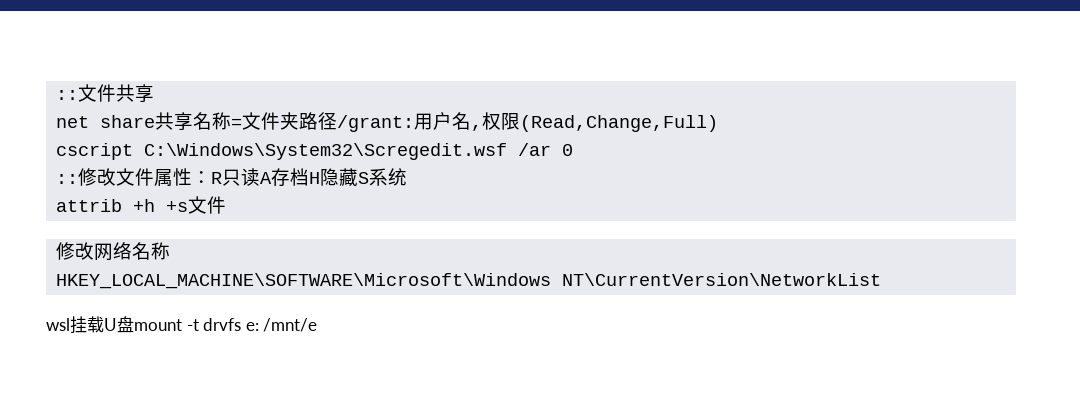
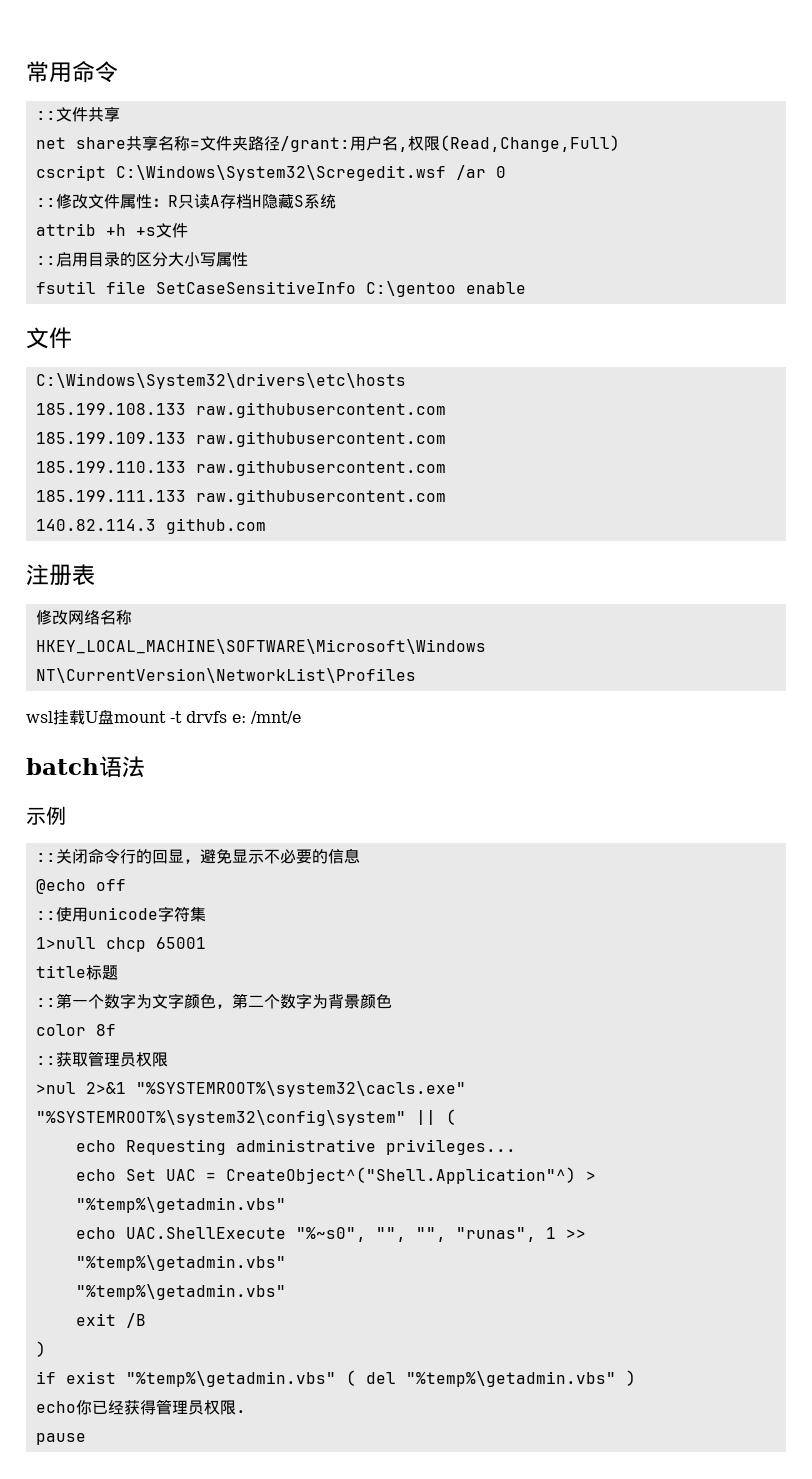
+ 常用命令
+ ::启用目录的区分大小写属性
+ fsutil file SetCaseSensitiveInfo C:\gentoo enable
+ 文件
+ C:\Windows\System32\drivers\etc\hosts
+ 185.199.108.133 raw.githubusercontent.com
+ 185.199.109.133 raw.githubusercontent.com
+ 185.199.110.133 raw.githubusercontent.com
+ 185.199.111.133 raw.githubusercontent.com
+ 140.82.114.3 github.com
+ 注册表
- HKEY_LOCAL_MACHINE\SOFTWARE\Microsoft\Windows NT\CurrentVersion\NetworkList
+ HKEY_LOCAL_MACHINE\SOFTWARE\Microsoft\Windows NT\CurrentVersion\NetworkList\Profiles
+ batch语法
+ 示例
+ ::关闭命令行的回显，避免显示不必要的信息
+ @echo off
+ ::使用unicode字符集
+ 1>null chcp 65001
+ title标题
+ ::第一个数字为文字颜色，第二个数字为背景颜色
+ color 8f
+ ::获取管理员权限
+ >nul 2>&1 "%SYSTEMROOT%\system32\cacls.exe" "%SYSTEMROOT%\system32\config\system" || (
+ echo Requesting administrative privileges...
+ echo Set UAC = CreateObject^("Shell.Application"^) > "%temp%\getadmin.vbs"
+ echo UAC.ShellExecute "%~s0", "", "", "runas", 1 >> "%temp%\getadmin.vbs"
+ "%temp%\getadmin.vbs"
+ exit /B
+ )
+ if exist "%temp%\getadmin.vbs" ( del "%temp%\getadmin.vbs" )
+ echo你已经获得管理员权限.
+ pause

